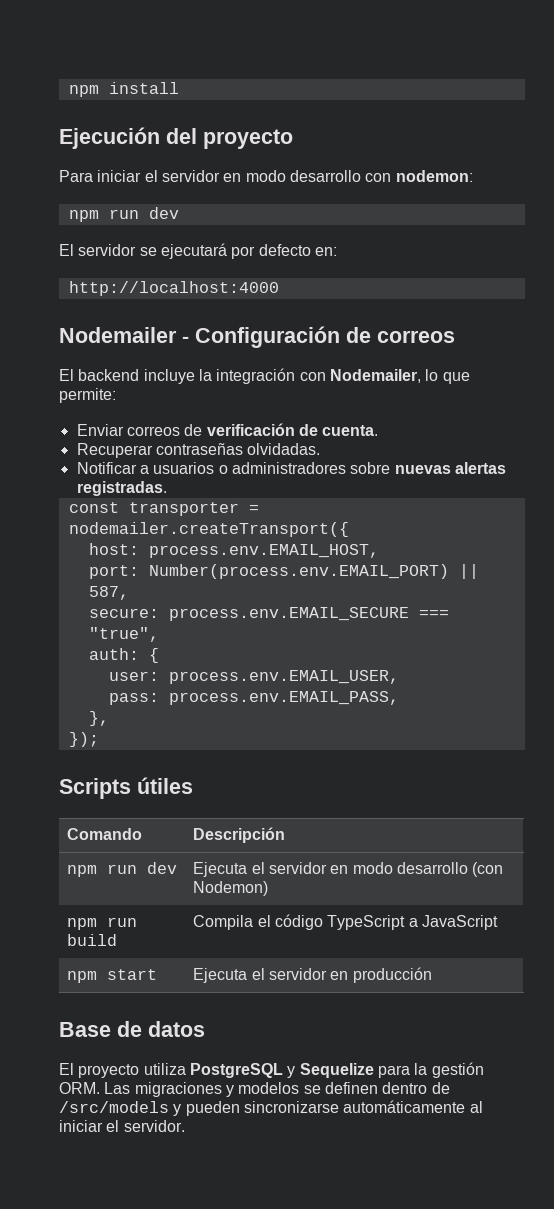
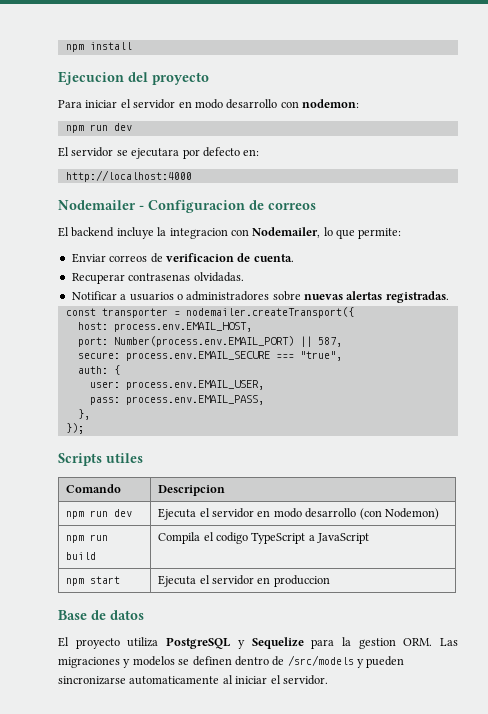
- Ejecución del proyecto
+ Ejecucion del proyecto
- El servidor se ejecutará por defecto en:
+ El servidor se ejecutara por defecto en:
- Nodemailer - Configuración de correos
+ Nodemailer - Configuracion de correos
- El backend incluye la integración con Nodemailer, lo que permite:
+ El backend incluye la integracion con Nodemailer, lo que permite:
- Enviar correos de verificación de cuenta.
+ Enviar correos de verificacion de cuenta.
- Recuperar contraseñas olvidadas.
+ Recuperar contrasenas olvidadas.
- Scripts útiles
+ Scripts utiles
- Comando | Descripción
+ Comando | Descripcion
- npm run build | Compila el código TypeScript a JavaScript
+ npm run build | Compila el codigo TypeScript a JavaScript
- npm start | Ejecuta el servidor en producción
+ npm start | Ejecuta el servidor en produccion
- El proyecto utiliza PostgreSQL y Sequelize para la gestión ORM. Las migraciones y modelos se definen dentro de /src/models y pueden sincronizarse automáticamente al iniciar el servidor.
+ El proyecto utiliza PostgreSQL y Sequelize para la gestion ORM. Las migraciones y modelos se definen dentro de /src/models y pueden sincronizarse automaticamente al iniciar el servidor.

